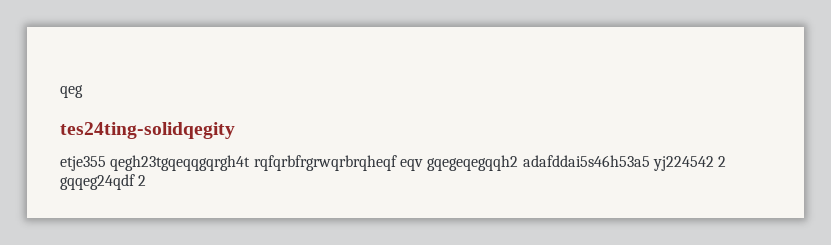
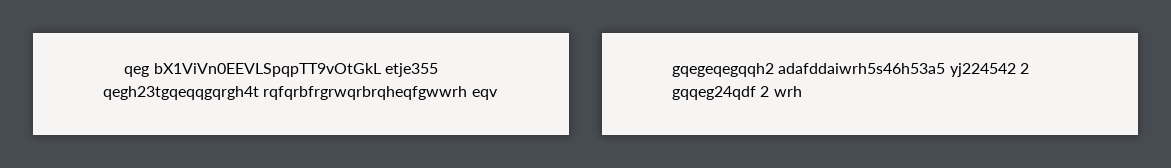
- qeg
- tes24ting-solidqegity
- etje355 qegh23tgqeqqgqrgh4t rqfqrbfrgrwqrbrqheqf eqv gqegeqegqqh2 adafddai5s46h53a5 yj224542 2 gqqeg24qdf 2
+ qeg bX1ViVn0EEVLSpqpTT9vOtGkL etje355 qegh23tgqeqqgqrgh4t rqfqrbfrgrwqrbrqheqfgwwrh eqv gqegeqegqqh2 adafddaiwrh5s46h53a5 yj224542 2 gqqeg24qdf 2 wrh

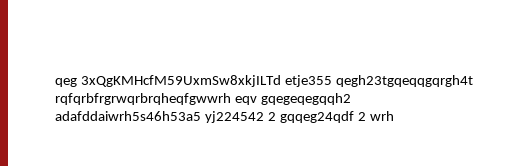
- qeg bX1ViVn0EEVLSpqpTT9vOtGkL etje355 qegh23tgqeqqgqrgh4t rqfqrbfrgrwqrbrqheqfgwwrh eqv gqegeqegqqh2 adafddaiwrh5s46h53a5 yj224542 2 gqqeg24qdf 2 wrh
+ qeg 3xQgKMHcfM59UxmSw8xkjILTd etje355 qegh23tgqeqqgqrgh4t rqfqrbfrgrwqrbrqheqfgwwrh eqv gqegeqegqqh2 adafddaiwrh5s46h53a5 yj224542 2 gqqeg24qdf 2 wrh

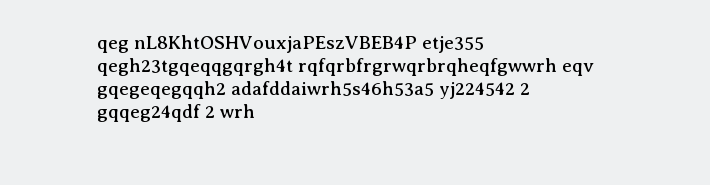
- qeg 3xQgKMHcfM59UxmSw8xkjILTd etje355 qegh23tgqeqqgqrgh4t rqfqrbfrgrwqrbrqheqfgwwrh eqv gqegeqegqqh2 adafddaiwrh5s46h53a5 yj224542 2 gqqeg24qdf 2 wrh
+ qeg nL8KhtOSHVouxjaPEszVBEB4P etje355 qegh23tgqeqqgqrgh4t rqfqrbfrgrwqrbrqheqfgwwrh eqv gqegeqegqqh2 adafddaiwrh5s46h53a5 yj224542 2 gqqeg24qdf 2 wrh

